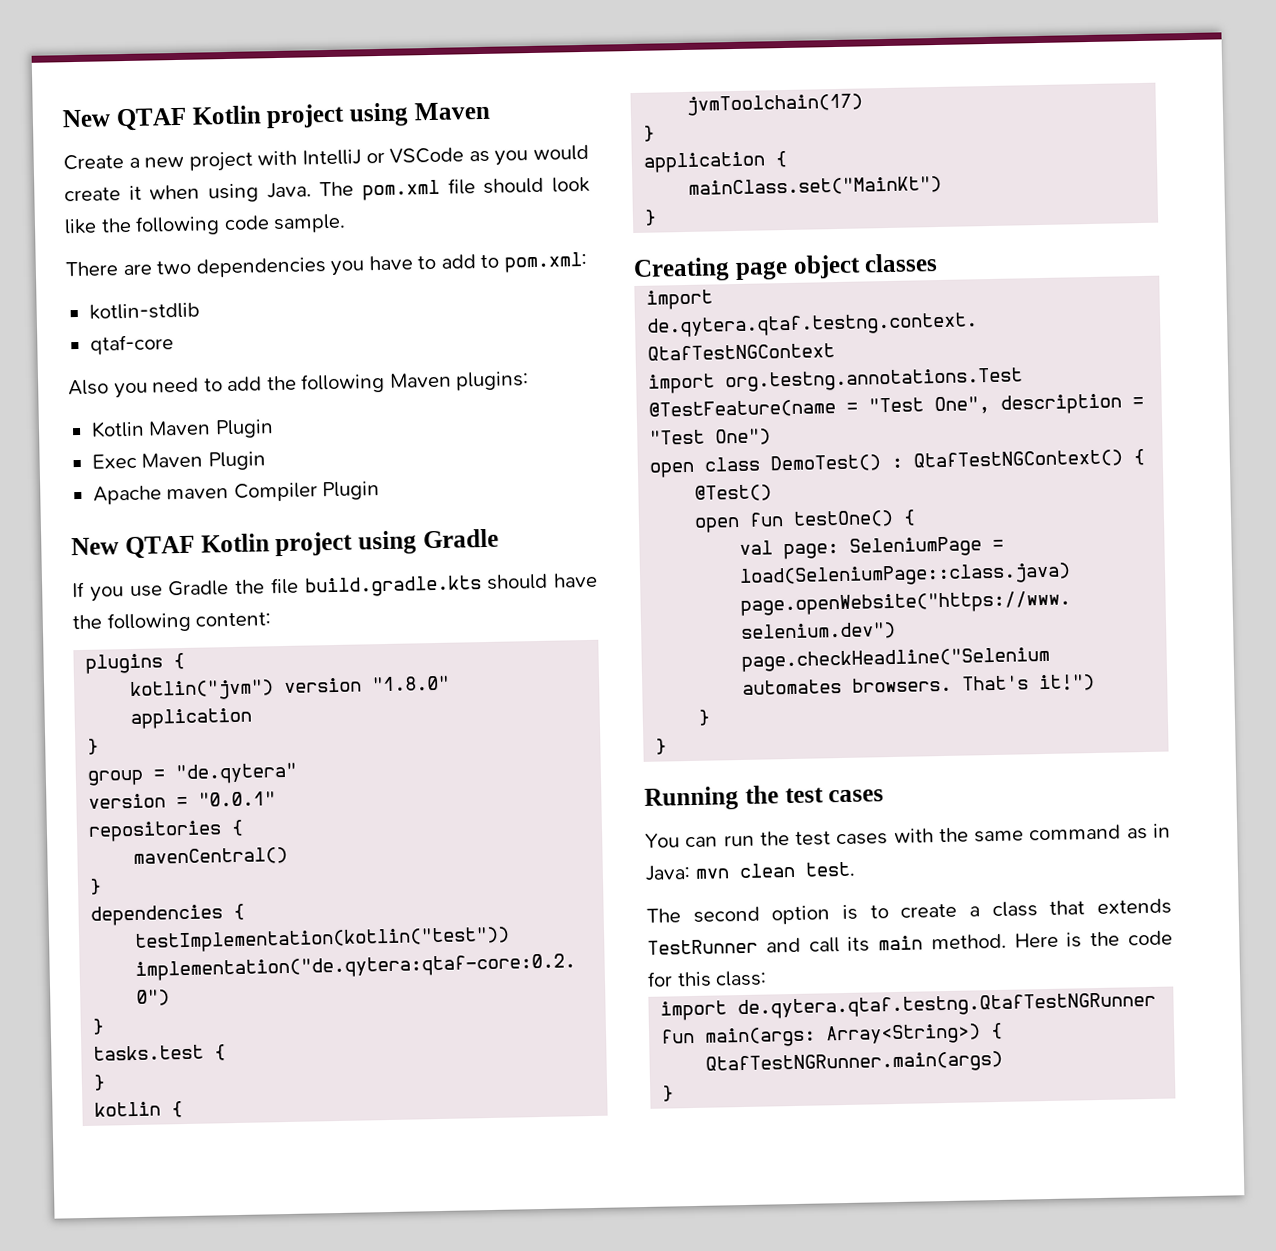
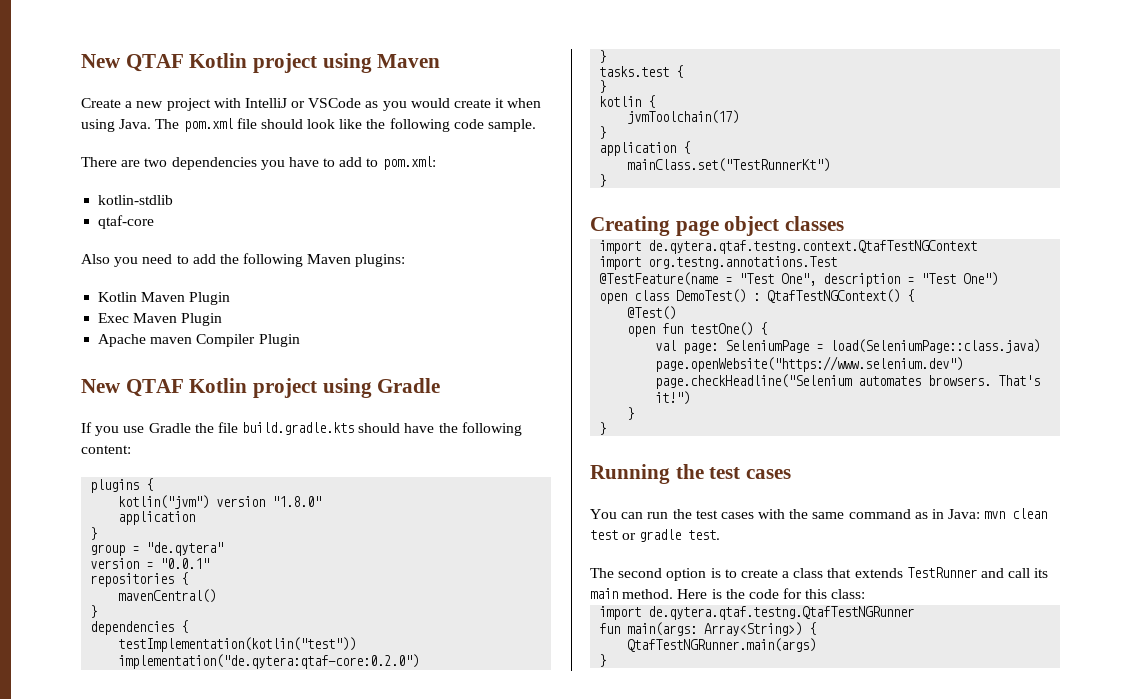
- mainClass.set("MainKt")
+ mainClass.set("TestRunnerKt")
- You can run the test cases with the same command as in Java: mvn clean test.
+ You can run the test cases with the same command as in Java: mvn clean test or gradle test.

